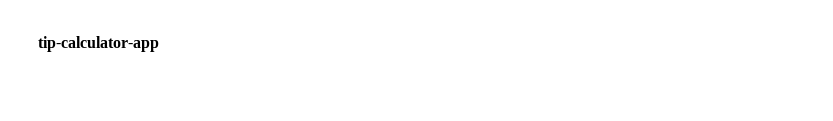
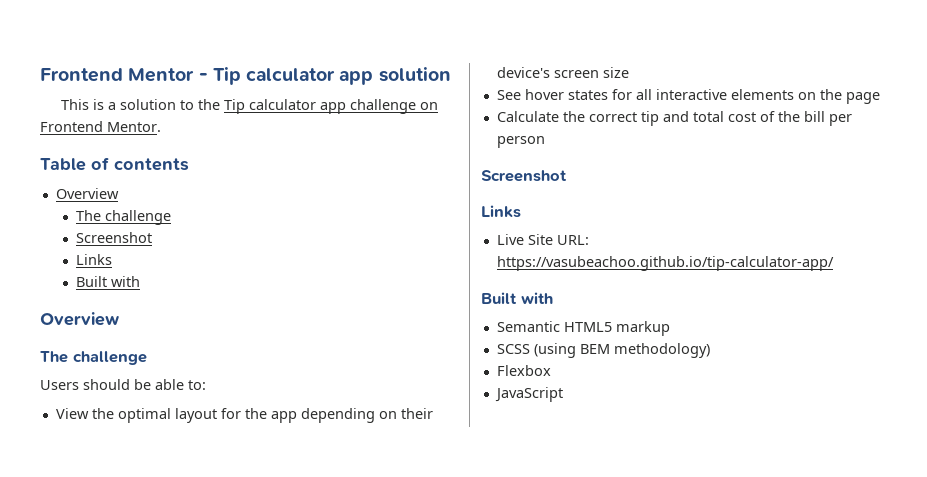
- tip-calculator-app
+ Frontend Mentor - Tip calculator app solution
+ This is a solution to the Tip calculator app challenge on Frontend Mentor.
+ Table of contents
+ Overview
+ The challenge
+ Screenshot
+ Links
+ Built with
+ Overview
+ The challenge
+ Users should be able to:
+ View the optimal layout for the app depending on their device's screen size
+ See hover states for all interactive elements on the page
+ Calculate the correct tip and total cost of the bill per person
+ Screenshot
+ Links
+ Live Site URL: https://vasubeachoo.github.io/tip-calculator-app/
+ Built with
+ Semantic HTML5 markup
+ SCSS (using BEM methodology)
+ Flexbox
+ JavaScript

